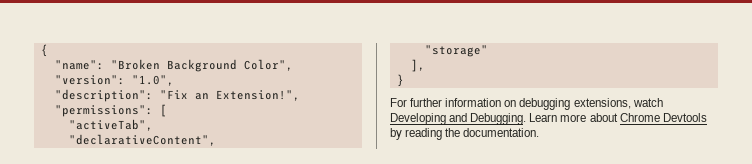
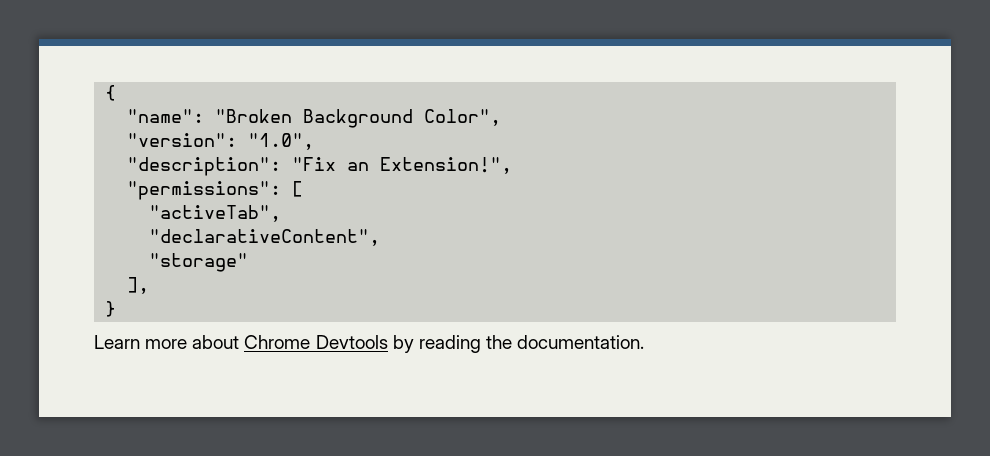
- For further information on debugging extensions, watch Developing and Debugging.

